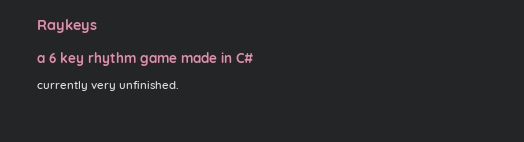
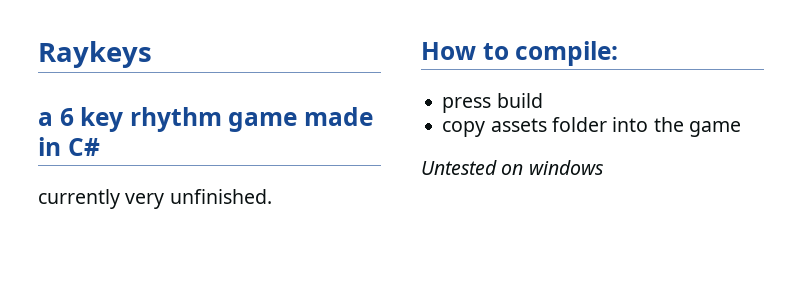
+ How to compile:
+ press build
+ copy assets folder into the game
+ Untested on windows

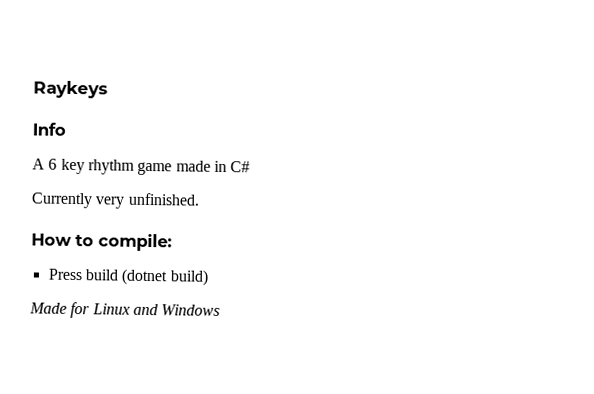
- a 6 key rhythm game made in C#
+ Info
+ A 6 key rhythm game made in C#
- currently very unfinished.
+ Currently very unfinished.
- press build
- copy assets folder into the game
- Untested on windows
+ Press build (dotnet build)
+ Made for Linux and Windows

